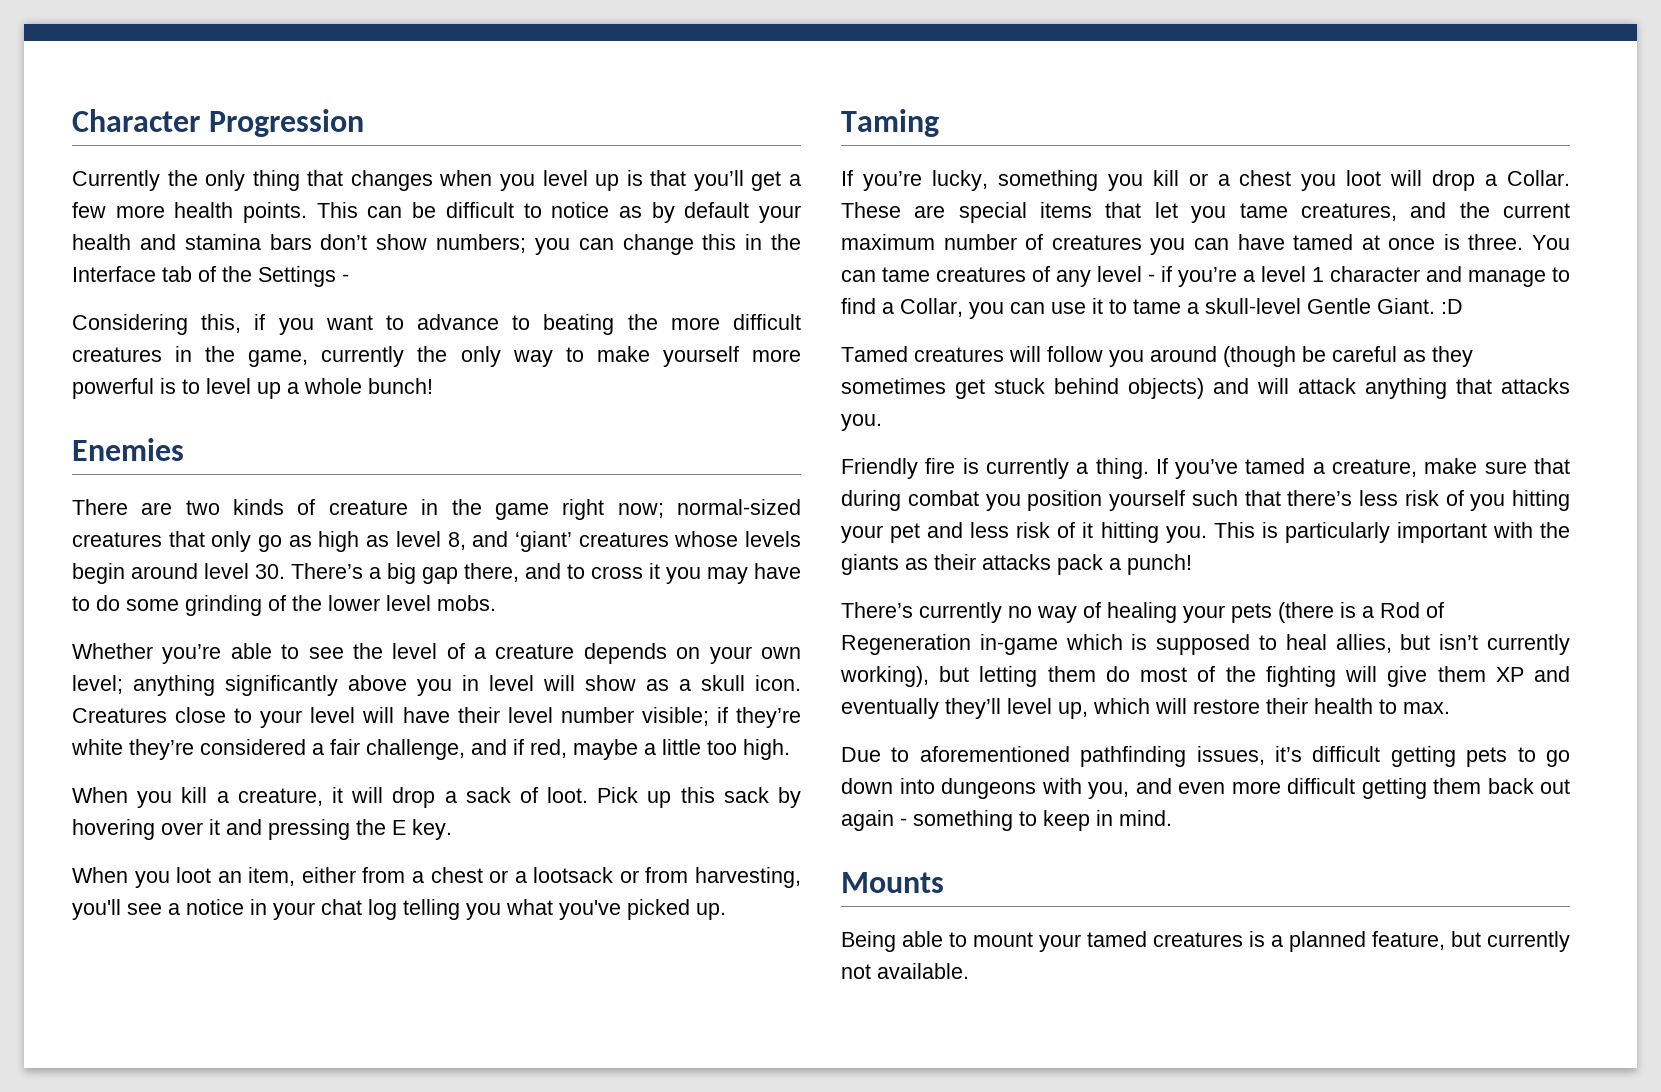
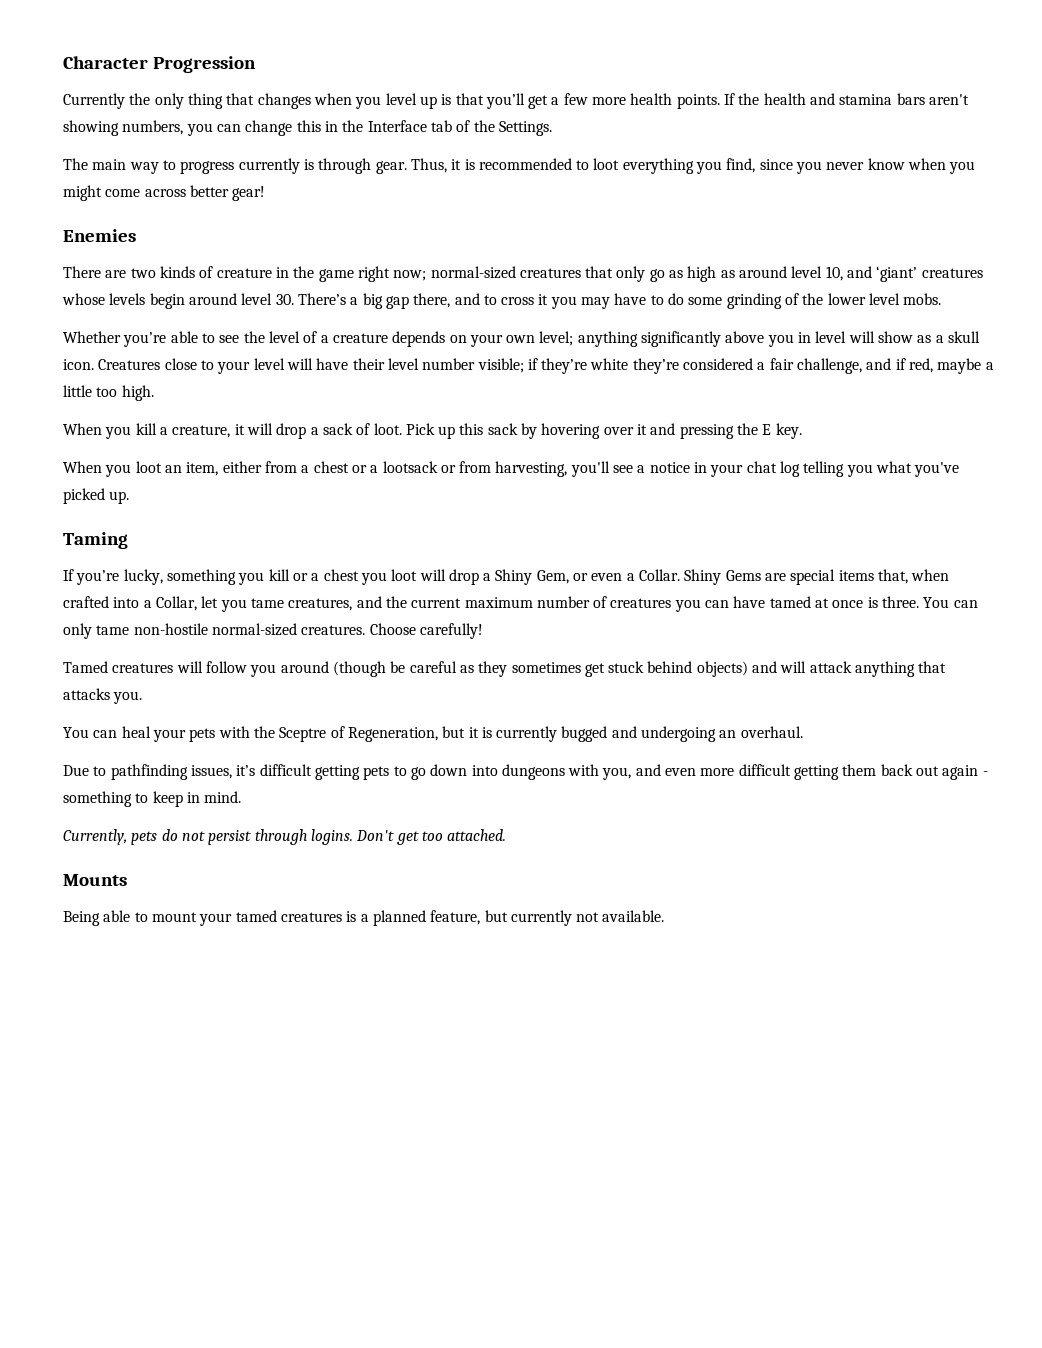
- This can be difficult to notice as by default your health and stamina bars don’t show numbers; you can change this in the Interface tab of the Settings -
- Considering this, if you want to advance to beating the more difficult creatures in the game, currently the only way to make yourself more powerful is to level up a whole bunch!
+ If the health and stamina bars aren't showing numbers, you can change this in the Interface tab of the Settings.
+ The main way to progress currently is through gear. Thus, it is recommended to loot everything you find, since you never know when you might come across better gear!
- There are two kinds of creature in the game right now; normal-sized creatures that only go as high as level 8, and ‘giant’ creatures whose levels begin around level 30. There’s a big gap there, and to cross it you may have to do some grinding of the lower level mobs.
+ There are two kinds of creature in the game right now; normal-sized creatures that only go as high as around level 10, and ‘giant’ creatures whose levels begin around level 30. There’s a big gap there, and to cross it you may have to do some grinding of the lower level mobs.
- If you’re lucky, something you kill or a chest you loot will drop a Collar. These are special items that let you tame creatures, and the current maximum number of creatures you can have tamed at once is three.
+ If you’re lucky, something you kill or a chest you loot will drop a Shiny Gem, or even a Collar. Shiny Gems are special items that, when crafted into a Collar, let you tame creatures, and the current maximum number of creatures you can have tamed at once is three.
- You can tame creatures of any level - if you’re a level 1 character and manage to find a Collar, you can use it to tame a skull-level Gentle Giant. :D
+ You can only tame non-hostile normal-sized creatures. Choose carefully!
- Friendly fire is currently a thing. If you’ve tamed a creature, make sure that during combat you position yourself such that there’s less risk of you hitting your pet and less risk of it hitting you. This is particularly important with the giants as their attacks pack a punch!
- There’s currently no way of healing your pets (there is a Rod of Regeneration in-game which is supposed to heal allies, but isn’t currently working), but letting them do most of the fighting will give them XP and eventually they’ll level up, which will restore their health to max.
+ You can heal your pets with the Sceptre of Regeneration, but it is currently bugged and undergoing an overhaul.
- Due to aforementioned pathfinding issues, it’s difficult getting pets to go down into dungeons with you, and even more difficult getting them back out again - something to keep in mind.
+ Due to pathfinding issues, it’s difficult getting pets to go down into dungeons with you, and even more difficult getting them back out again - something to keep in mind.
+ Currently, pets do not persist through logins. Don't get too attached.

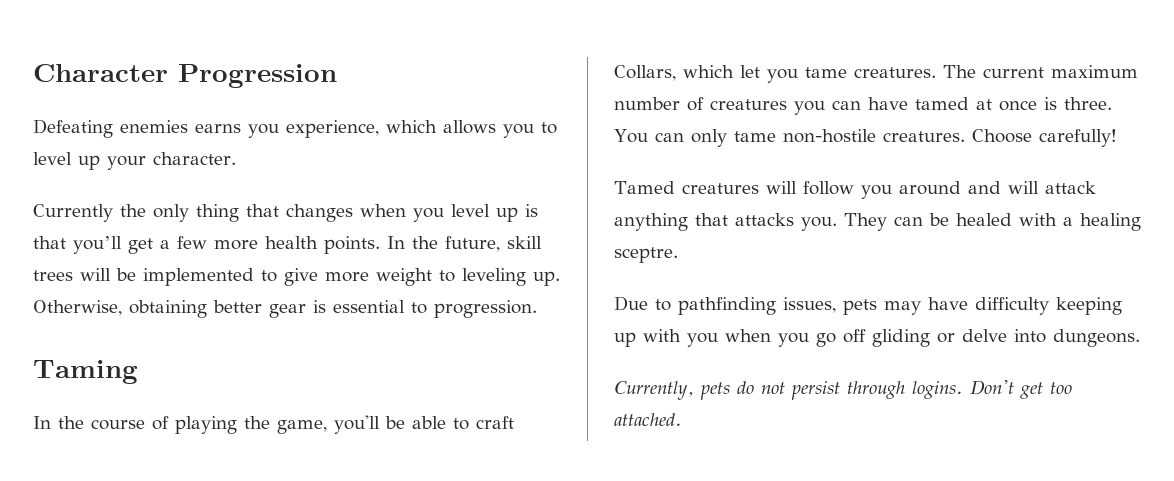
+ Defeating enemies earns you experience, which allows you to level up your character.
- If the health and stamina bars aren't showing numbers, you can change this in the Interface tab of the Settings.
- The main way to progress currently is through gear. Thus, it is recommended to loot everything you find, since you never know when you might come across better gear!
- Enemies
- There are two kinds of creature in the game right now; normal-sized creatures that only go as high as around level 10, and ‘giant’ creatures whose levels begin around level 30. There’s a big gap there, and to cross it you may have to do some grinding of the lower level mobs.
- Whether you’re able to see the level of a creature depends on your own level; anything significantly above you in level will show as a skull icon. Creatures close to your level will have their level number visible; if they’re white they’re considered a fair challenge, and if red, maybe a little too high.
- When you kill a creature, it will drop a sack of loot. Pick up this sack by hovering over it and pressing the E key.
- When you loot an item, either from a chest or a lootsack or from harvesting, you'll see a notice in your chat log telling you what you've picked up.
+ In the future, skill trees will be implemented to give more weight to leveling up. Otherwise, obtaining better gear is essential to progression.
  Taming
- If you’re lucky, something you kill or a chest you loot will drop a Shiny Gem, or even a Collar. Shiny Gems are special items that, when crafted into a Collar, let you tame creatures, and the current maximum number of creatures you can have tamed at once is three.
+ In the course of playing the game, you'll be able to craft Collars, which let you tame creatures. The current maximum number of creatures you can have tamed at once is three.
- You can only tame non-hostile normal-sized creatures.
+ You can only tame non-hostile creatures.
- Tamed creatures will follow you around (though be careful as they sometimes get stuck behind objects) and will attack anything that attacks you.
- You can heal your pets with the Sceptre of Regeneration, but it is currently bugged and undergoing an overhaul.
- Due to pathfinding issues, it’s difficult getting pets to go down into dungeons with you, and even more difficult getting them back out again - something to keep in mind.
+ Tamed creatures will follow you around and will attack anything that attacks you. They can be healed with a healing sceptre.
+ Due to pathfinding issues, pets may have difficulty keeping up with you when you go off gliding or delve into dungeons.
- Mounts
- Being able to mount your tamed creatures is a planned feature, but currently not available.

